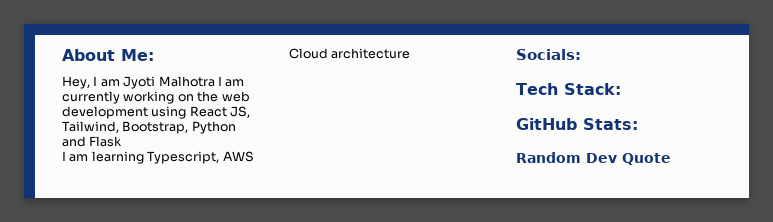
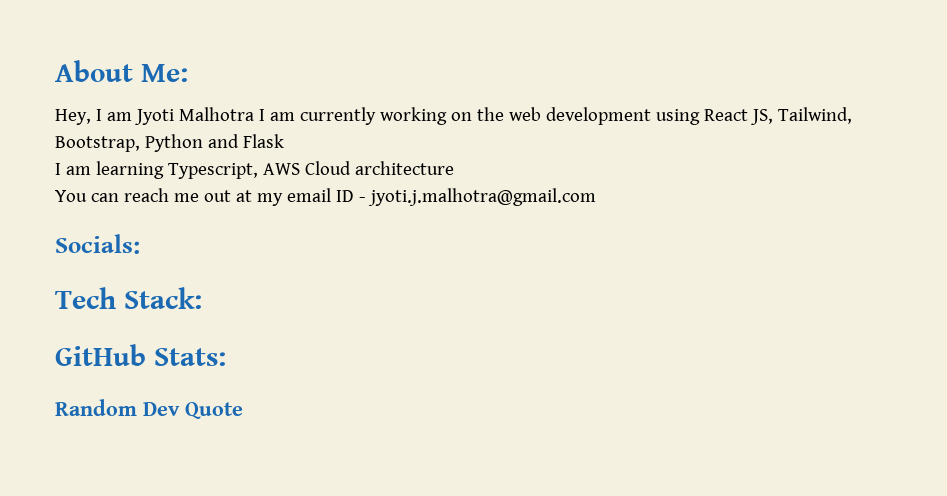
+ You can reach me out at my email ID - jyoti.j.malhotra@gmail.com

